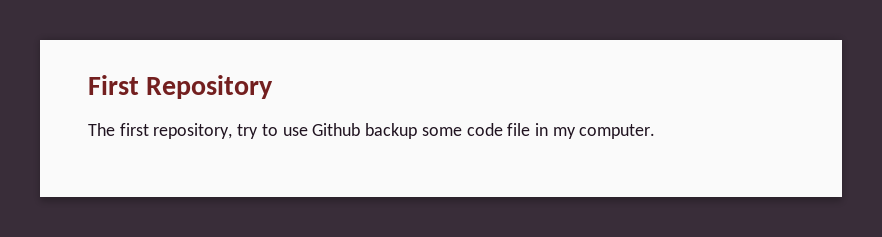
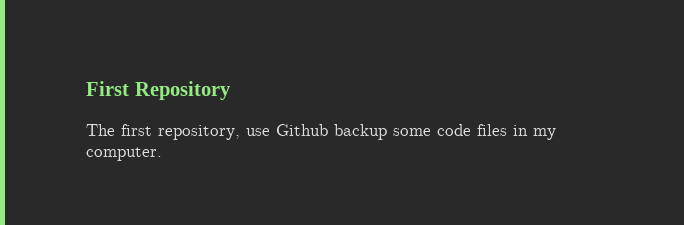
- The first repository, try to use Github backup some code file in my computer.
+ The first repository, use Github backup some code files in my computer.

